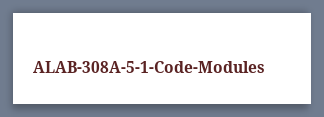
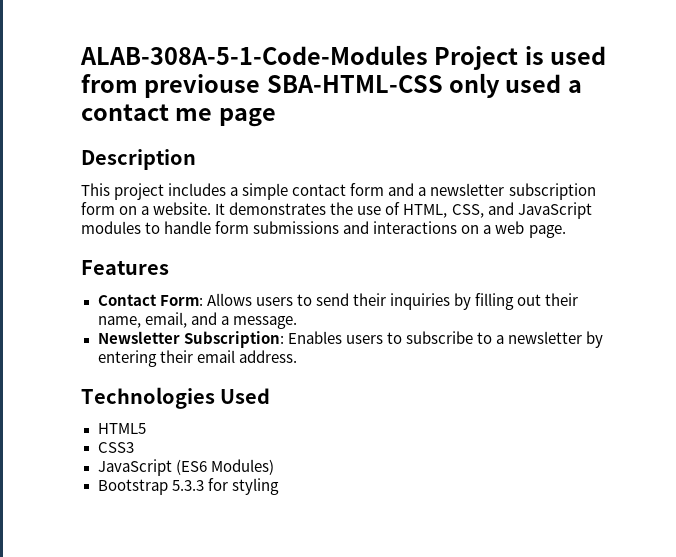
- ALAB-308A-5-1-Code-Modules
+ ALAB-308A-5-1-Code-Modules Project is used from previouse SBA-HTML-CSS only used a contact me page
+ Description
+ This project includes a simple contact form and a newsletter subscription form on a website. It demonstrates the use of HTML, CSS, and JavaScript modules to handle form submissions and interactions on a web page.
+ Features
+ Contact Form: Allows users to send their inquiries by filling out their name, email, and a message.
+ Newsletter Subscription: Enables users to subscribe to a newsletter by entering their email address.
+ Technologies Used
+ HTML5
+ CSS3
+ JavaScript (ES6 Modules)
+ Bootstrap 5.3.3 for styling

